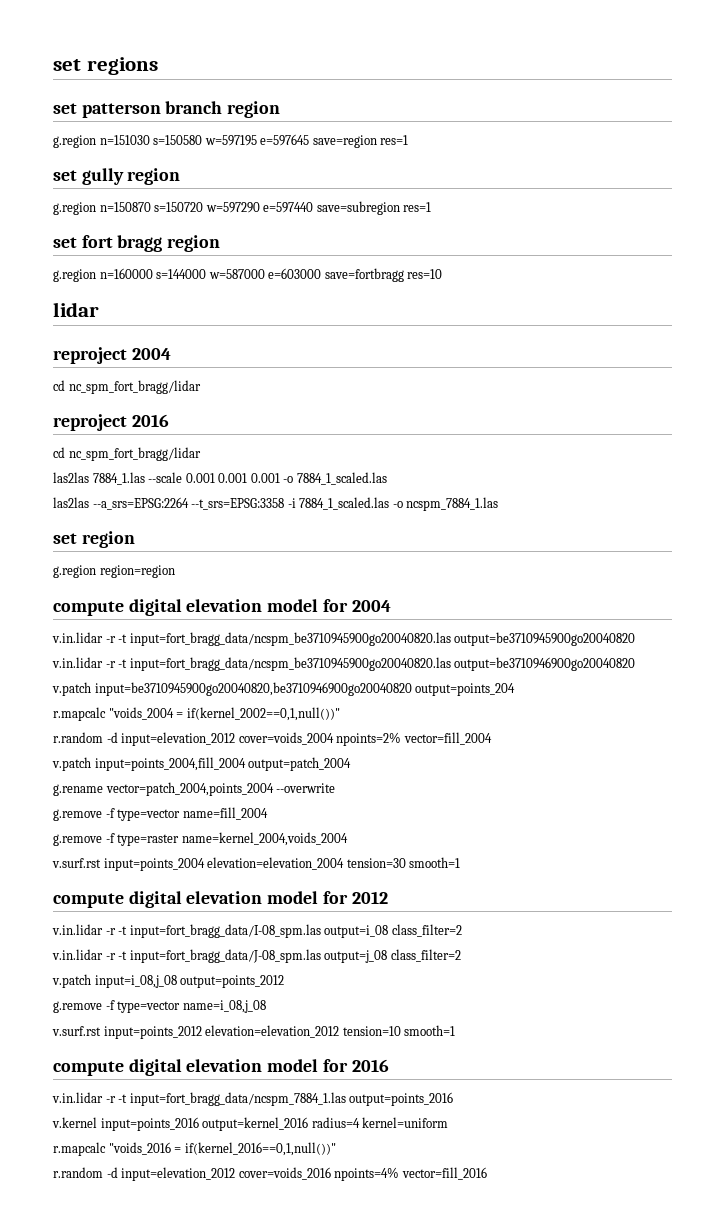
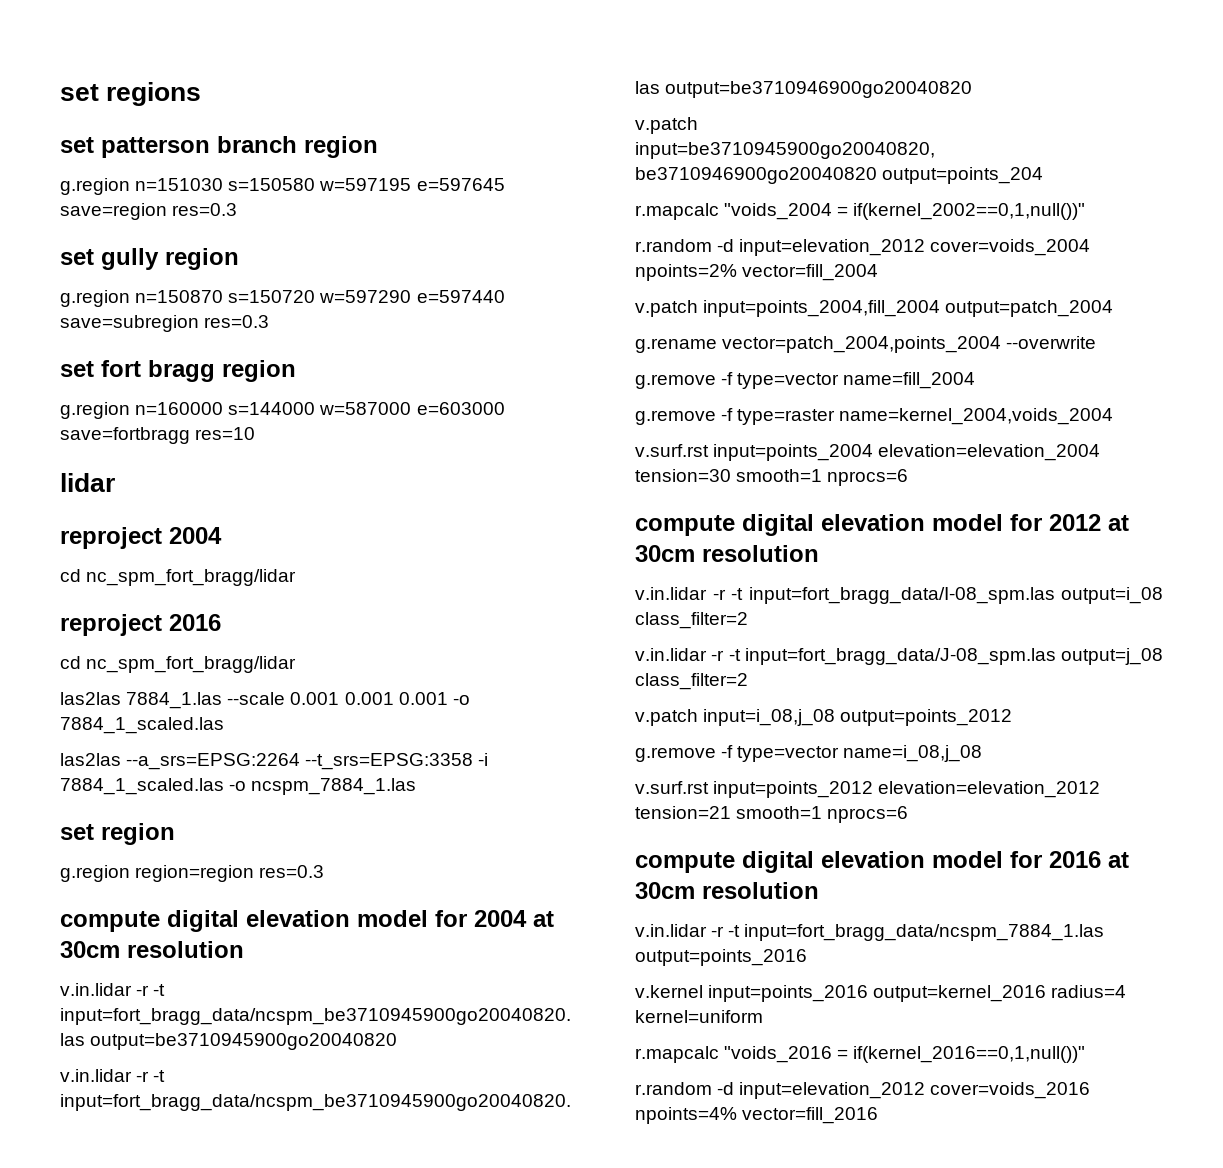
- g.region n=151030 s=150580 w=597195 e=597645 save=region res=1
+ g.region n=151030 s=150580 w=597195 e=597645 save=region res=0.3
- g.region n=150870 s=150720 w=597290 e=597440 save=subregion res=1
+ g.region n=150870 s=150720 w=597290 e=597440 save=subregion res=0.3
- g.region region=region
+ g.region region=region res=0.3
- compute digital elevation model for 2004
+ compute digital elevation model for 2004 at 30cm resolution
- v.surf.rst input=points_2004 elevation=elevation_2004 tension=30 smooth=1
+ v.surf.rst input=points_2004 elevation=elevation_2004 tension=30 smooth=1 nprocs=6
- compute digital elevation model for 2012
+ compute digital elevation model for 2012 at 30cm resolution
- v.surf.rst input=points_2012 elevation=elevation_2012 tension=10 smooth=1
+ v.surf.rst input=points_2012 elevation=elevation_2012 tension=21 smooth=1 nprocs=6
- compute digital elevation model for 2016
+ compute digital elevation model for 2016 at 30cm resolution

